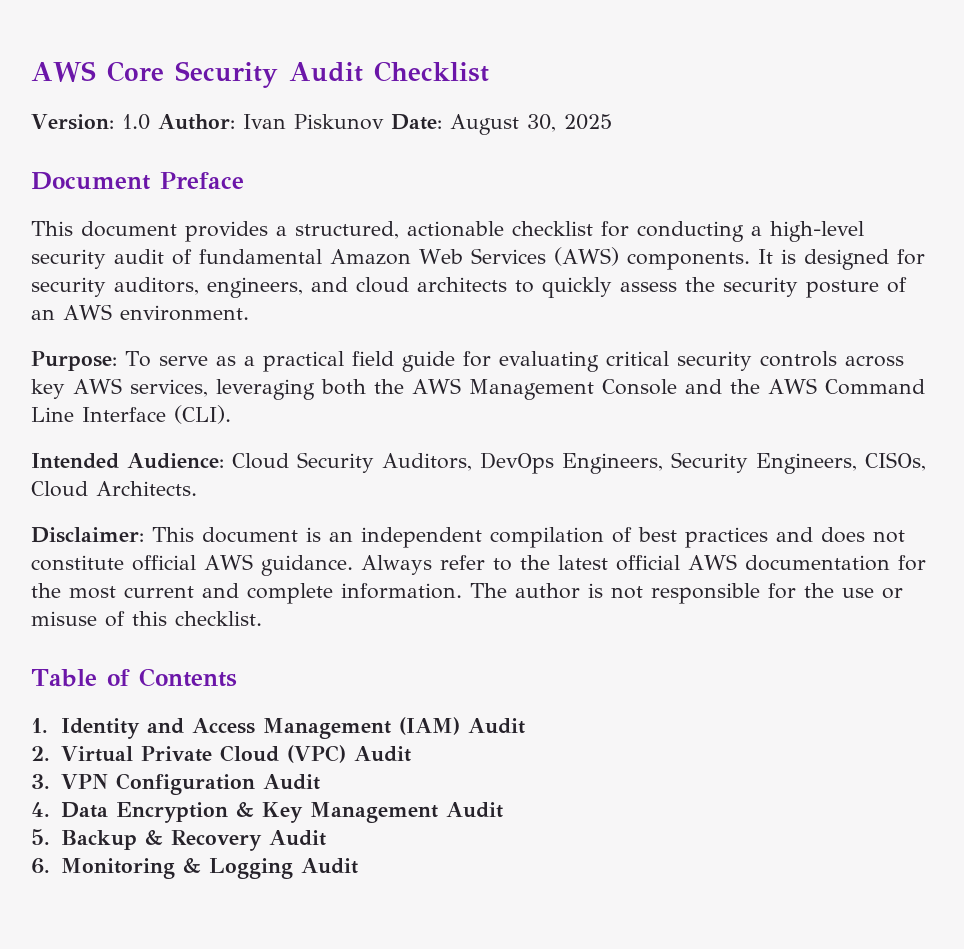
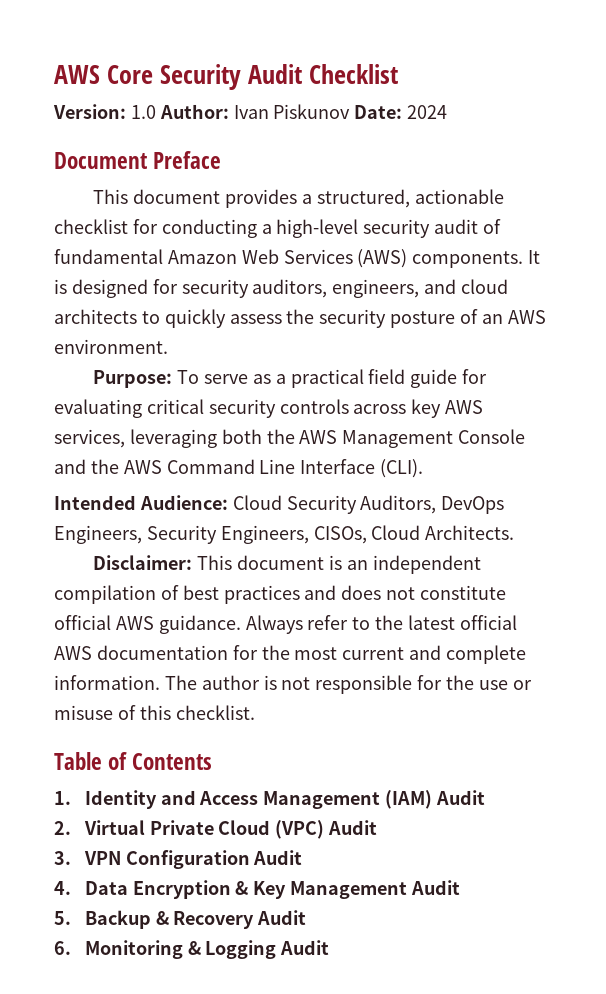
- Version: 1.0 Author: Ivan Piskunov Date: August 30, 2025
+ Version: 1.0 Author: Ivan Piskunov Date: 2024

